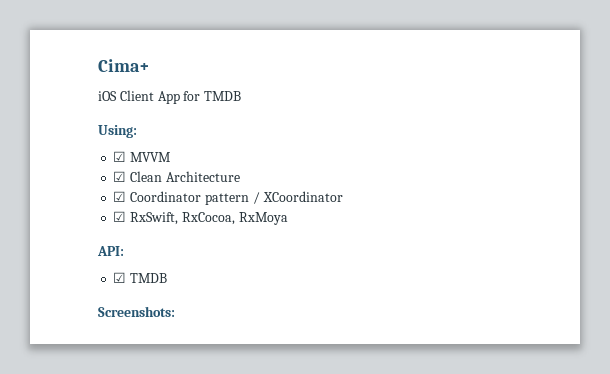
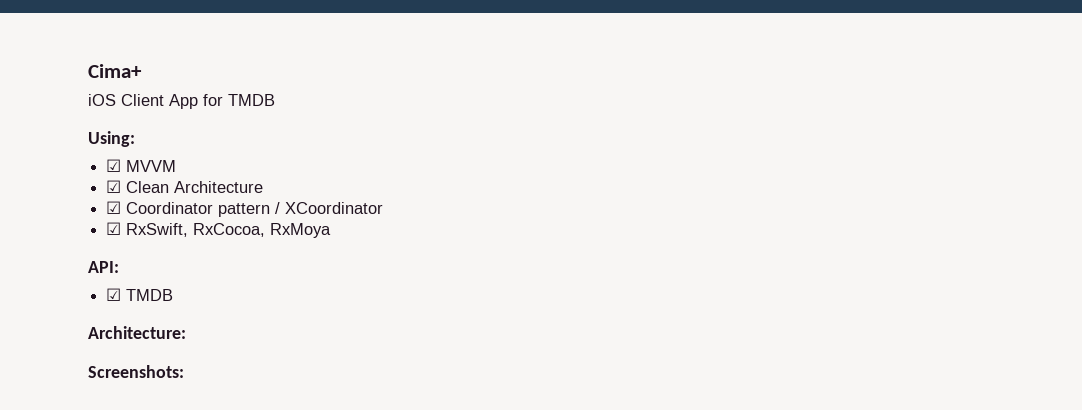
+ Architecture:

